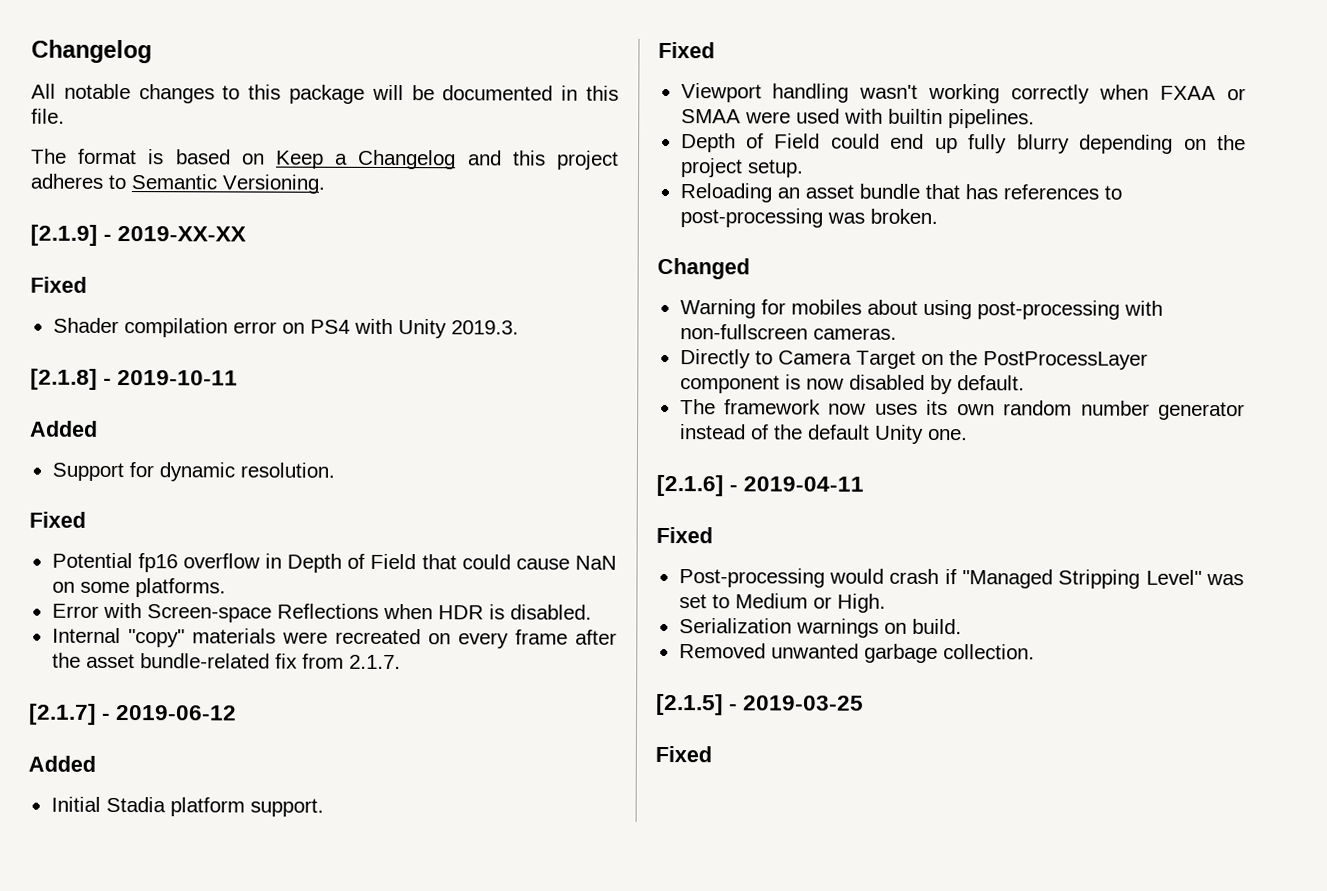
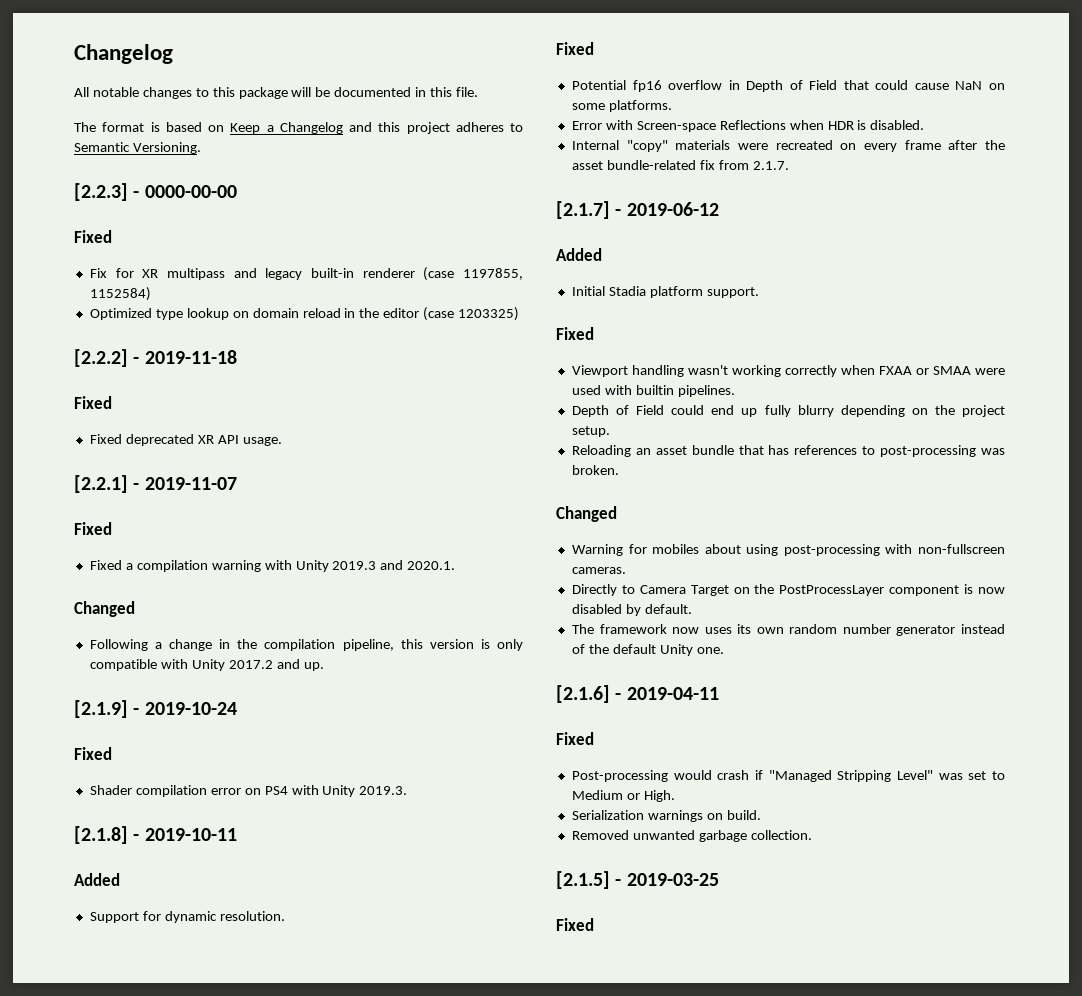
+ [2.2.3] - 0000-00-00
+ Fixed
+ Fix for XR multipass and legacy built-in renderer (case 1197855, 1152584)
+ Optimized type lookup on domain reload in the editor (case 1203325)
+ [2.2.2] - 2019-11-18
+ Fixed
+ Fixed deprecated XR API usage.
+ [2.2.1] - 2019-11-07
+ Fixed
+ Fixed a compilation warning with Unity 2019.3 and 2020.1.
+ Changed
+ Following a change in the compilation pipeline, this version is only compatible with Unity 2017.2 and up.
- [2.1.9] - 2019-XX-XX
+ [2.1.9] - 2019-10-24

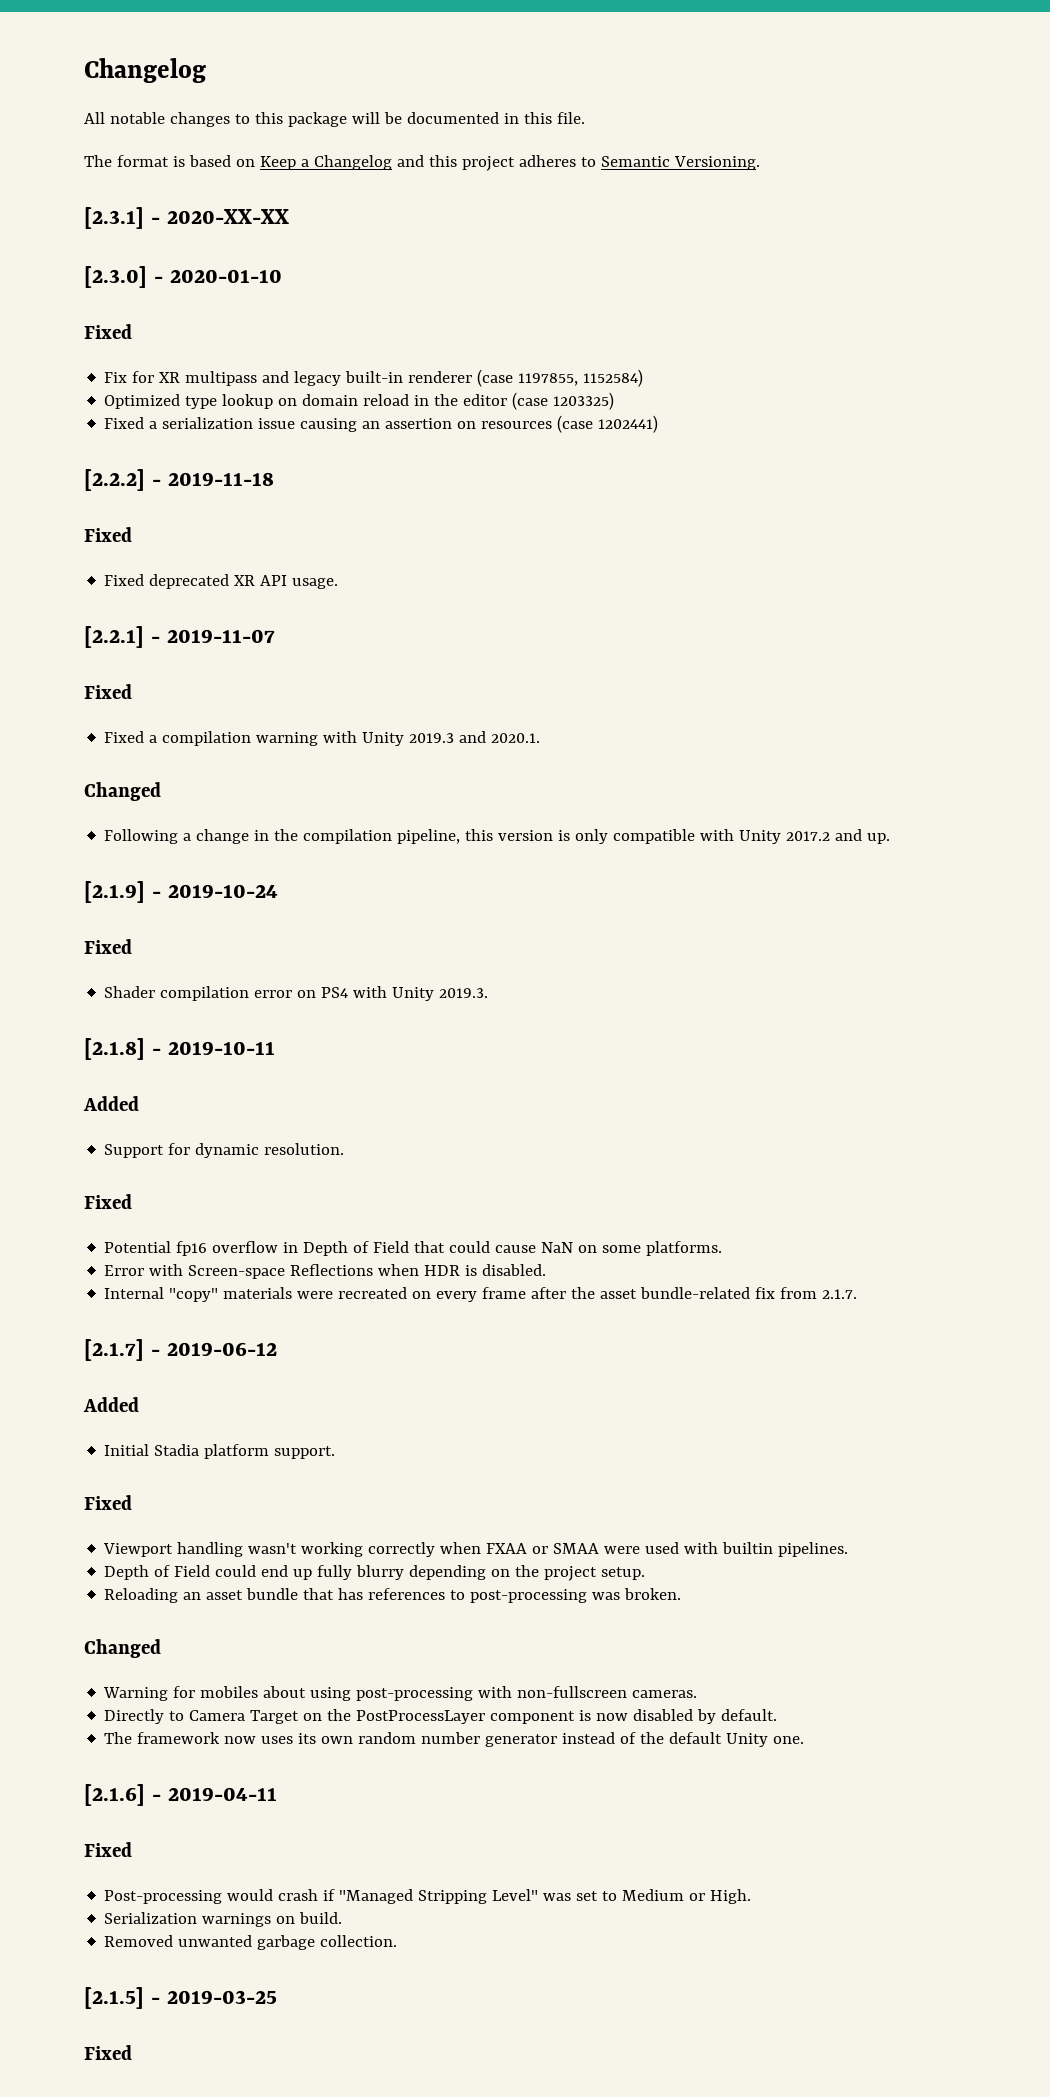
- [2.2.3] - 0000-00-00
+ [2.3.1] - 2020-XX-XX
+ [2.3.0] - 2020-01-10
+ Fixed a serialization issue causing an assertion on resources (case 1202441)

